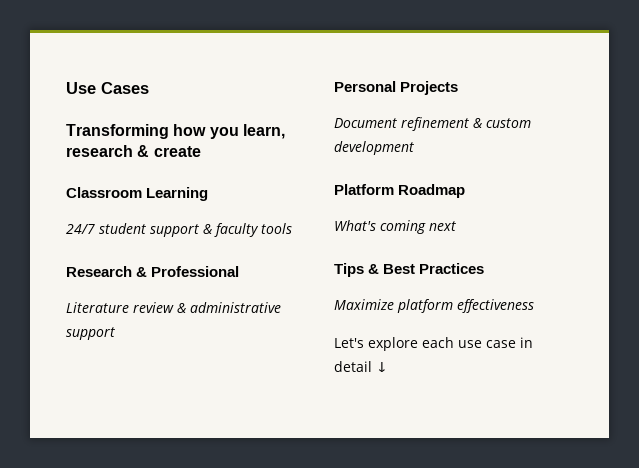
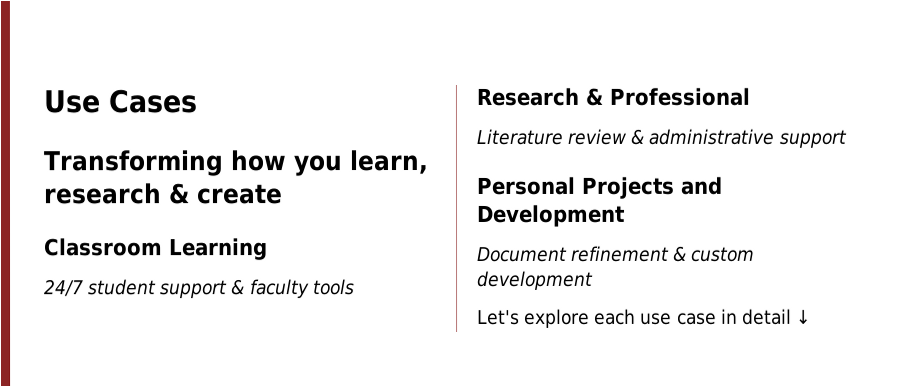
- Personal Projects
+ Personal Projects and Development
- Platform Roadmap
- What's coming next
- Tips & Best Practices
- Maximize platform effectiveness

